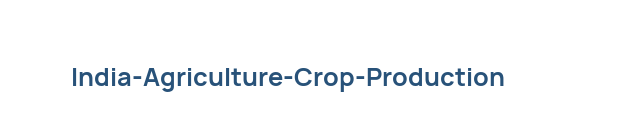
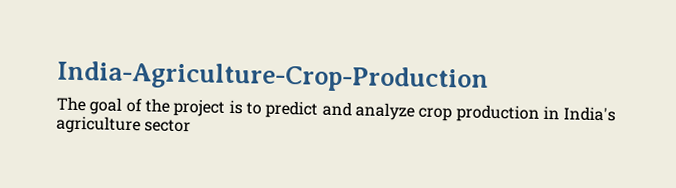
+ The goal of the project is to predict and analyze crop production in India's agriculture sector

